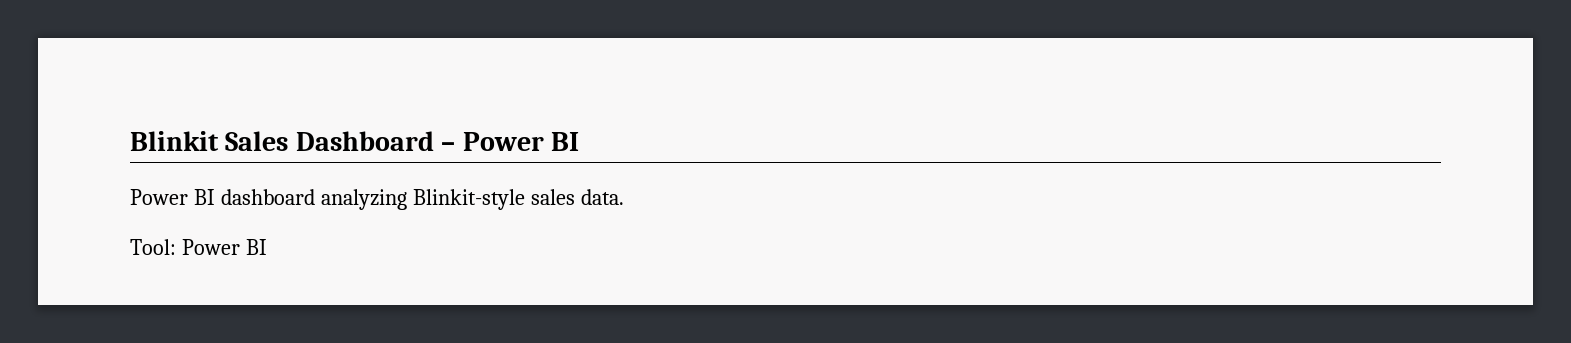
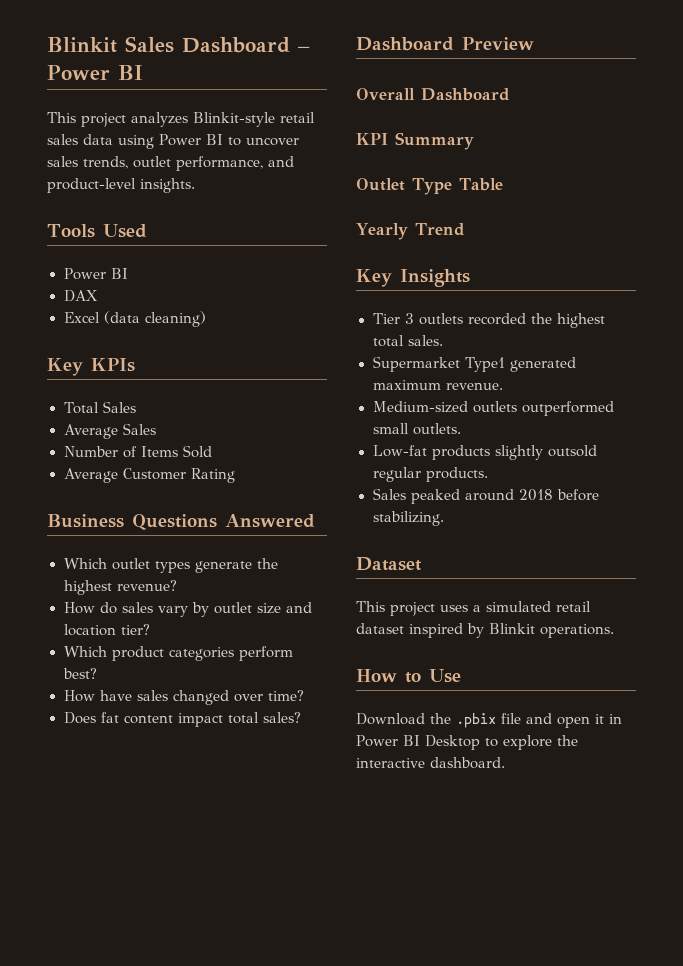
- Power BI dashboard analyzing Blinkit-style sales data.
- Tool: Power BI
+ This project analyzes Blinkit-style retail sales data using Power BI to uncover sales trends, outlet performance, and product-level insights.
+ Tools Used
+ Power BI
+ DAX
+ Excel (data cleaning)
+ Key KPIs
+ Total Sales
+ Average Sales
+ Number of Items Sold
+ Average Customer Rating
+ Business Questions Answered
+ Which outlet types generate the highest revenue?
+ How do sales vary by outlet size and location tier?
+ Which product categories perform best?
+ How have sales changed over time?
+ Does fat content impact total sales?
+ Dashboard Preview
+ Overall Dashboard
+ KPI Summary
+ Outlet Type Table
+ Yearly Trend
+ Key Insights
+ Tier 3 outlets recorded the highest total sales.
+ Supermarket Type1 generated maximum revenue.
+ Medium-sized outlets outperformed small outlets.
+ Low-fat products slightly outsold regular products.
+ Sales peaked around 2018 before stabilizing.
+ Dataset
+ This project uses a simulated retail dataset inspired by Blinkit operations.
+ How to Use
+ Download the .pbix file and open it in Power BI Desktop to explore the interactive dashboard.

